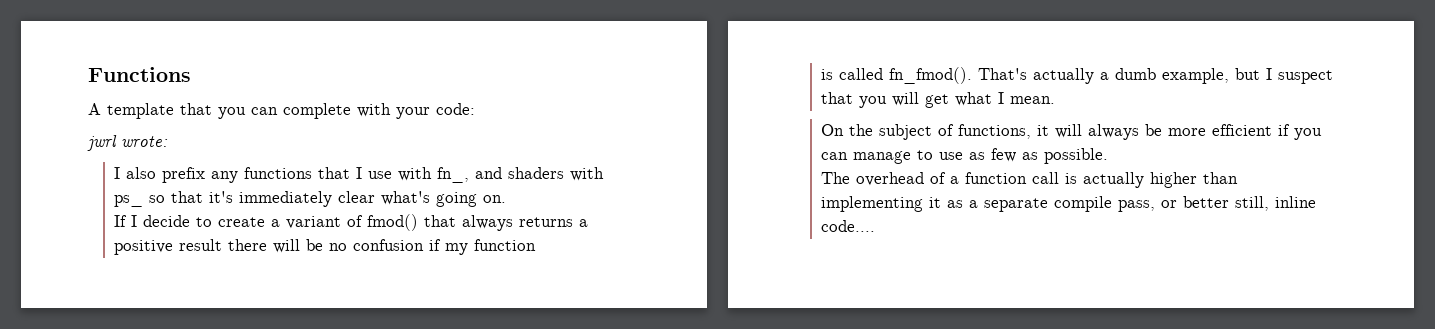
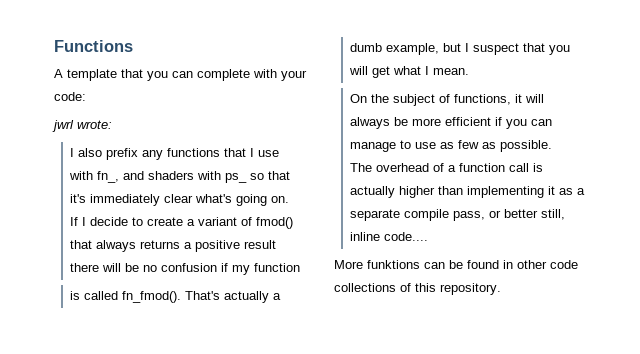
+ More funktions can be found in other code collections of this repository.

